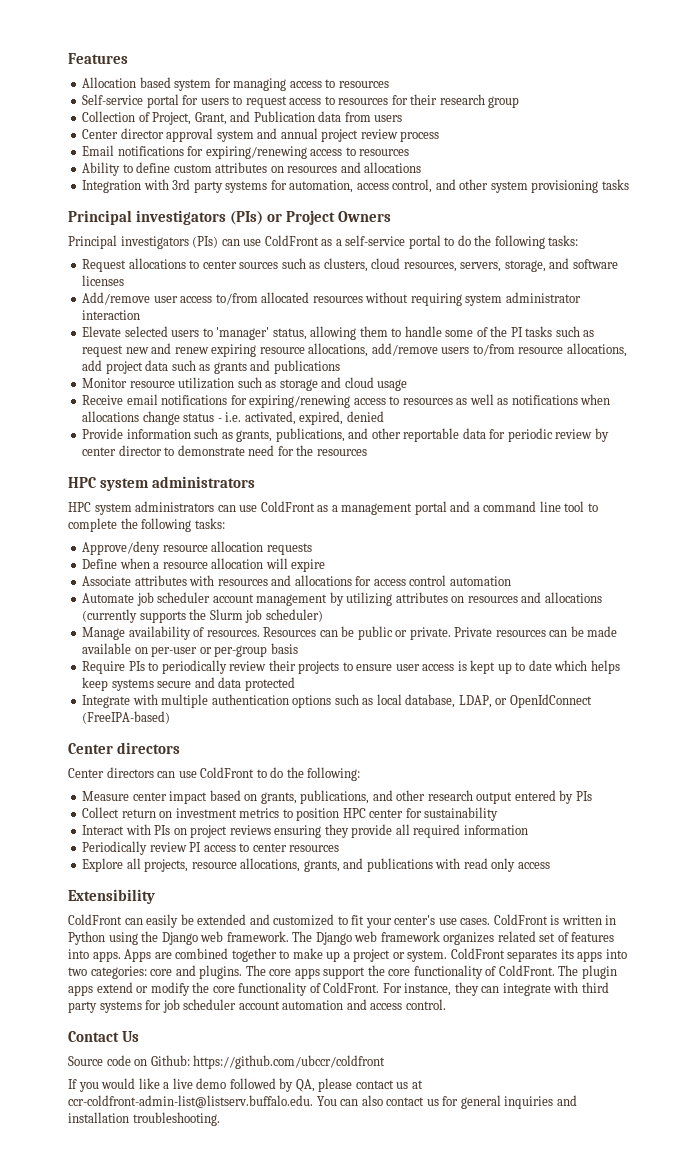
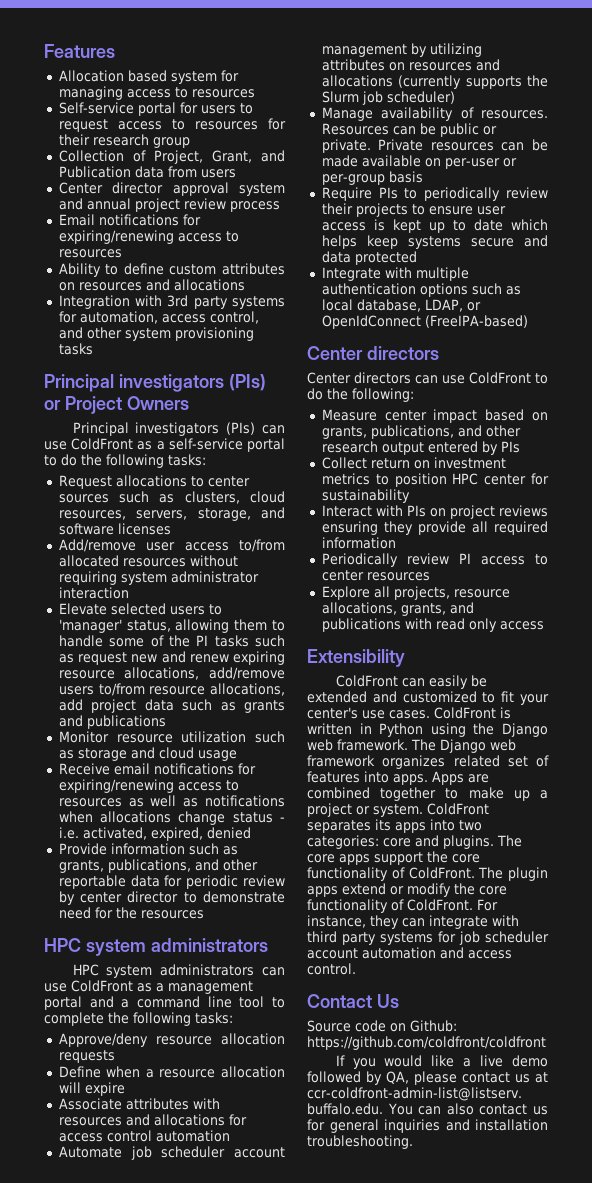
- Source code on Github: https://github.com/ubccr/coldfront
+ Source code on Github: https://github.com/coldfront/coldfront

